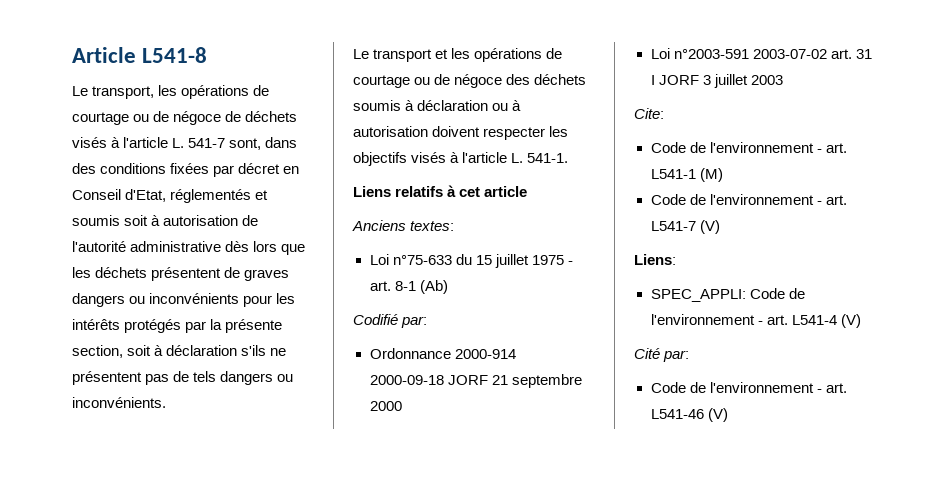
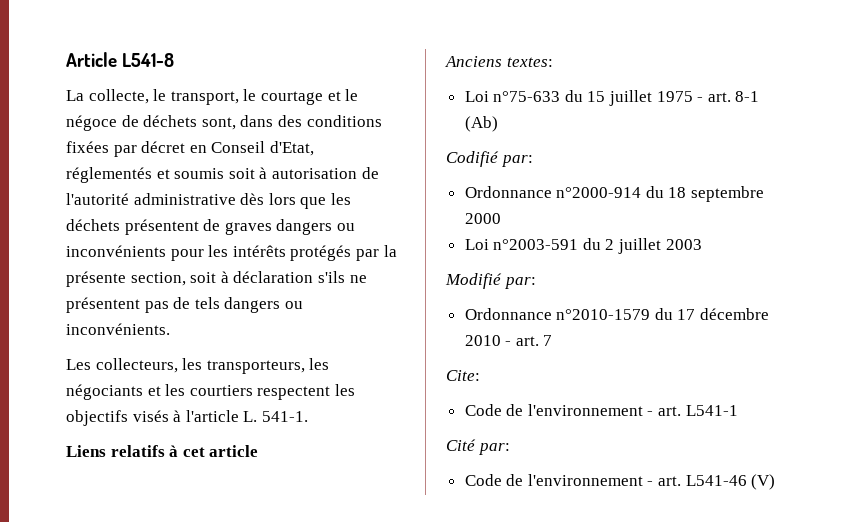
- Le transport, les opérations de courtage ou de négoce de déchets visés à l'article L. 541-7 sont, dans des conditions fixées par décret en Conseil d'Etat, réglementés et soumis soit à autorisation de l'autorité administrative dès lors que les déchets présentent de graves dangers ou inconvénients pour les intérêts protégés par la présente section, soit à déclaration s'ils ne présentent pas de tels dangers ou inconvénients.
+ La collecte, le transport, le courtage et le négoce de déchets sont, dans des conditions fixées par décret en Conseil d'Etat, réglementés et soumis soit à autorisation de l'autorité administrative dès lors que les déchets présentent de graves dangers ou inconvénients pour les intérêts protégés par la présente section, soit à déclaration s'ils ne présentent pas de tels dangers ou inconvénients.
- Le transport et les opérations de courtage ou de négoce des déchets soumis à déclaration ou à autorisation doivent respecter les objectifs visés à l'article L. 541-1.
+ Les collecteurs, les transporteurs, les négociants et les courtiers respectent les objectifs visés à l'article L. 541-1.
- Ordonnance 2000-914 2000-09-18 JORF 21 septembre 2000
+ Ordonnance n°2000-914 du 18 septembre 2000
- Loi n°2003-591 2003-07-02 art. 31 I JORF 3 juillet 2003
+ Loi n°2003-591 du 2 juillet 2003
+ Modifié par:
+ Ordonnance n°2010-1579 du 17 décembre 2010 - art. 7
- Code de l'environnement - art. L541-1 (M)
- Code de l'environnement - art. L541-7 (V)
- Liens:
- SPEC_APPLI: Code de l'environnement - art. L541-4 (V)
+ Code de l'environnement - art. L541-1

